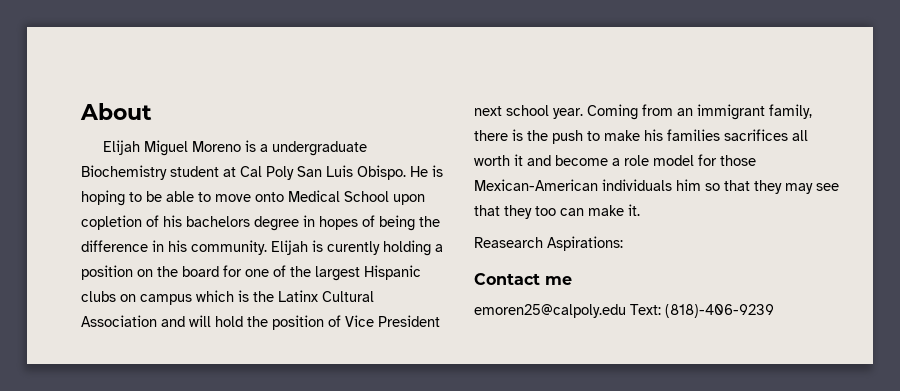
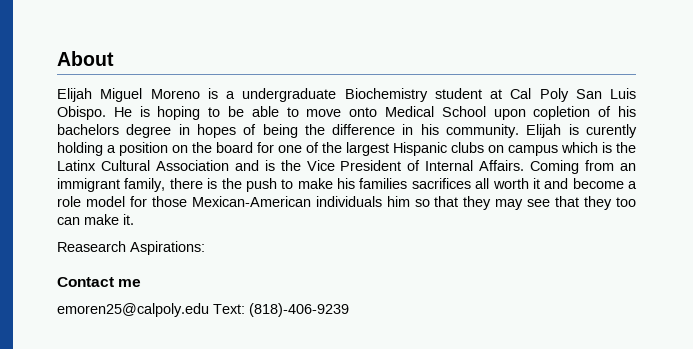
- Elijah is curently holding a position on the board for one of the largest Hispanic clubs on campus which is the Latinx Cultural Association and will hold the position of Vice President next school year.
+ Elijah is curently holding a position on the board for one of the largest Hispanic clubs on campus which is the Latinx Cultural Association and is the Vice President of Internal Affairs.

